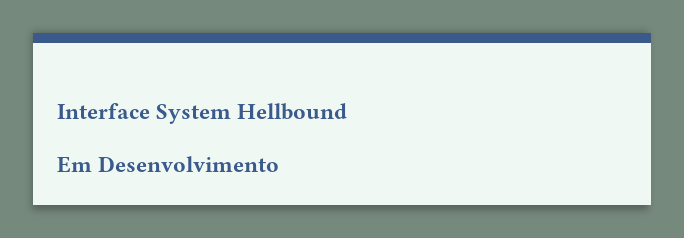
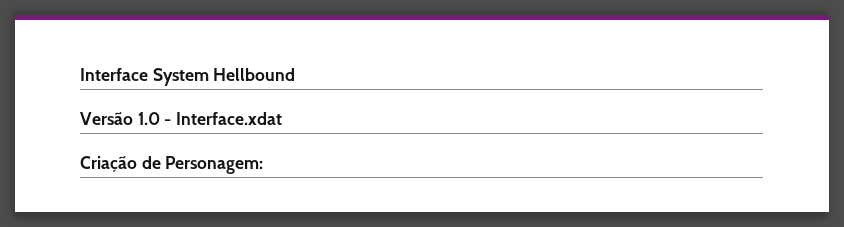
- Em Desenvolvimento
+ Versão 1.0 - Interface.xdat
+ Criação de Personagem:

